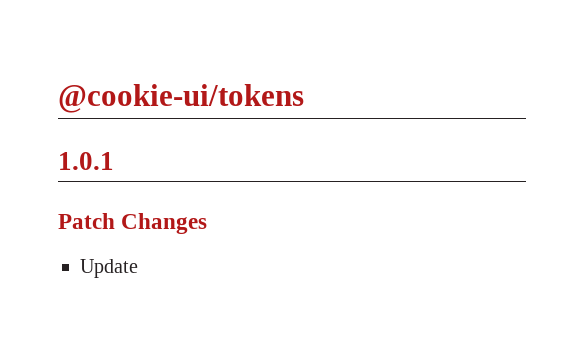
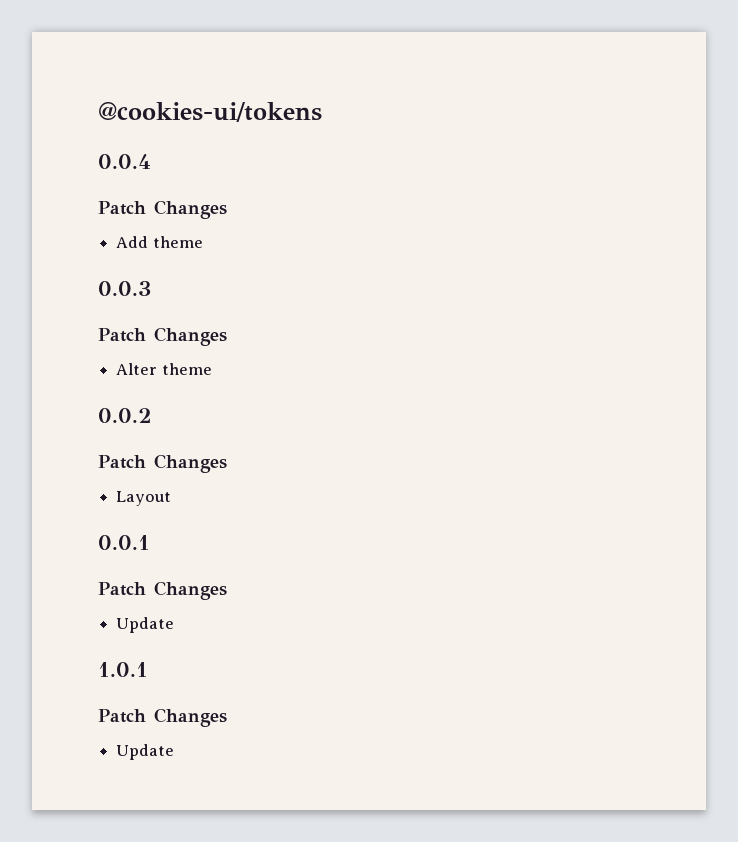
- @cookie-ui/tokens
+ @cookies-ui/tokens
+ 0.0.4
+ Patch Changes
+ Add theme
+ 0.0.3
+ Patch Changes
+ Alter theme
+ 0.0.2
+ Patch Changes
+ Layout
+ 0.0.1
+ Patch Changes
+ Update

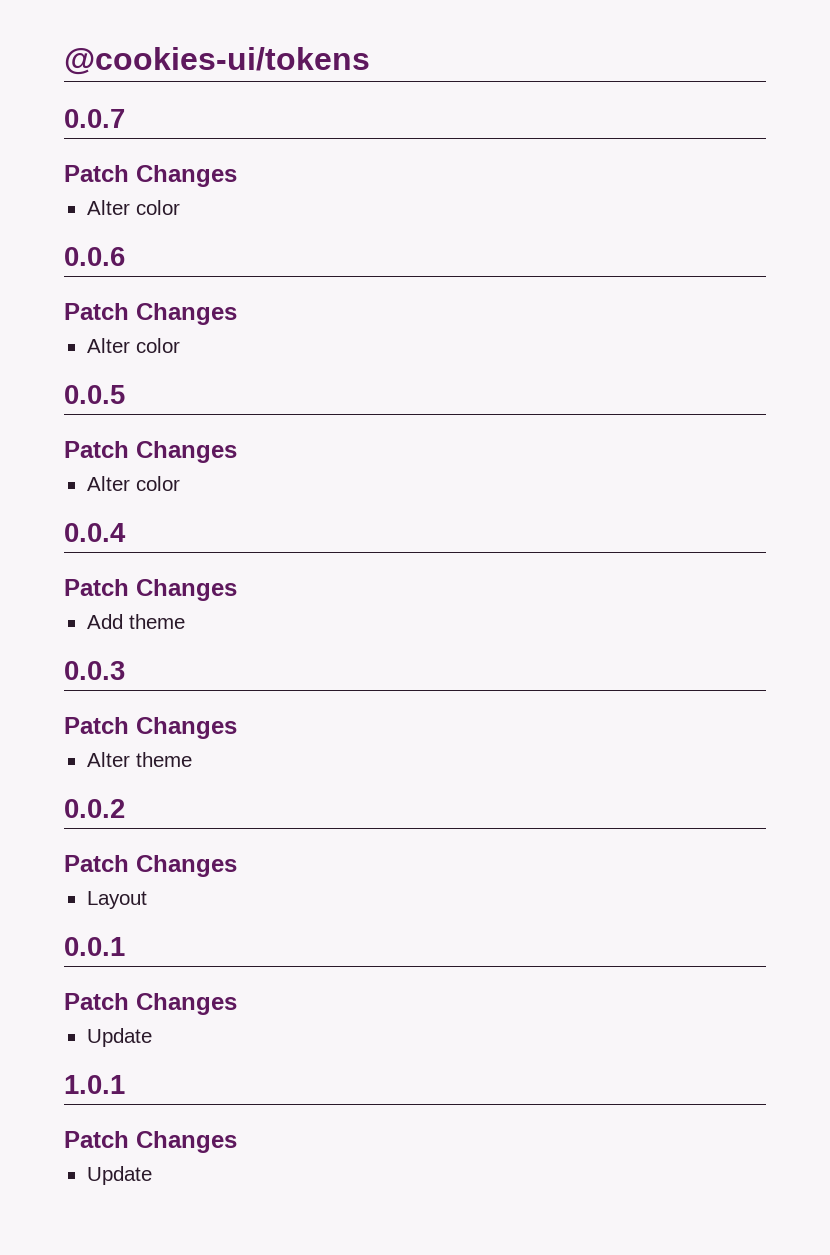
+ 0.0.7
+ Patch Changes
+ Alter color
+ 0.0.6
+ Patch Changes
+ Alter color
+ 0.0.5
+ Patch Changes
+ Alter color

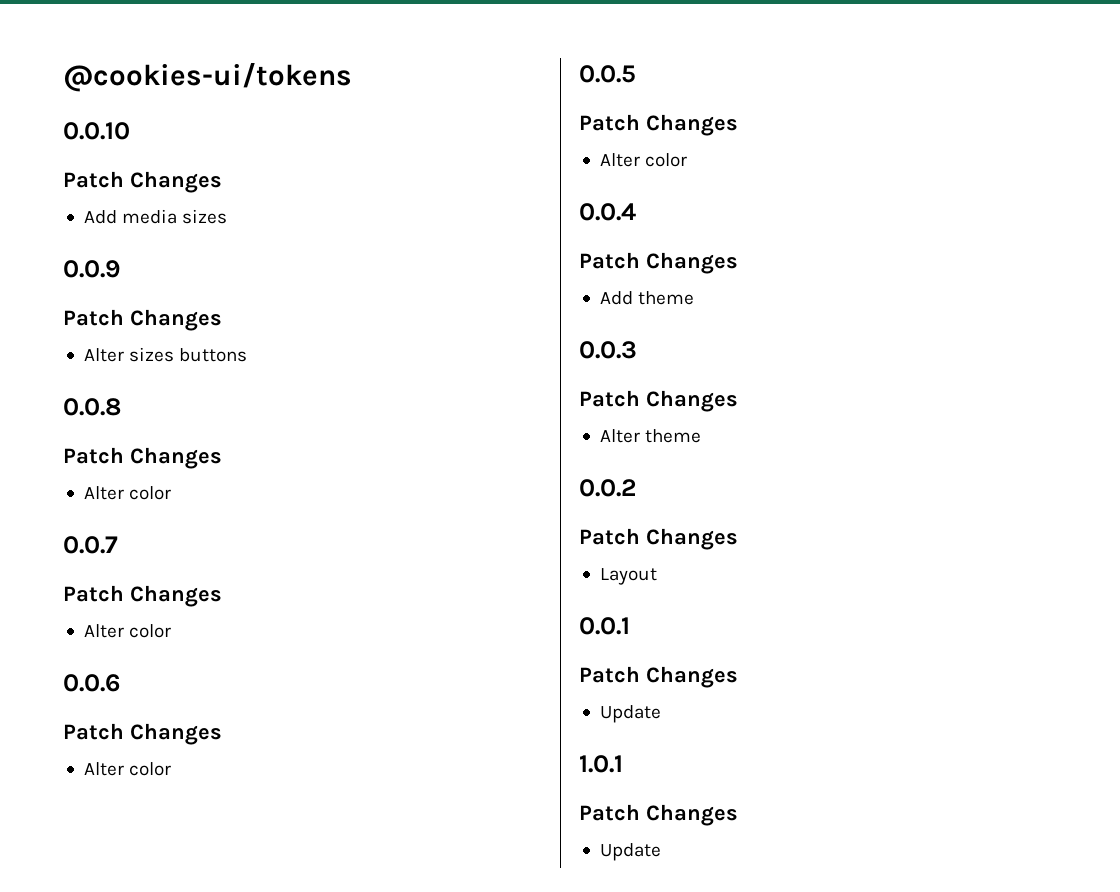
+ 0.0.10
+ Patch Changes
+ Add media sizes
+ 0.0.9
+ Patch Changes
+ Alter sizes buttons
+ 0.0.8
+ Patch Changes
+ Alter color

